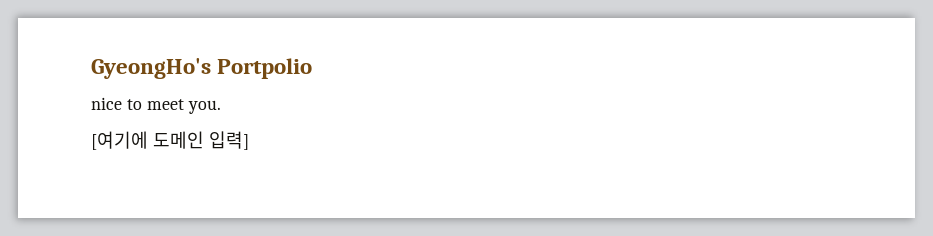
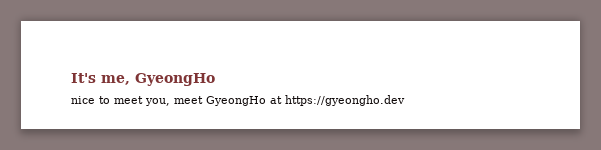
- GyeongHo's Portpolio
+ It's me, GyeongHo
- nice to meet you.
- [여기에 도메인 입력]
+ nice to meet you, meet GyeongHo at https://gyeongho.dev

